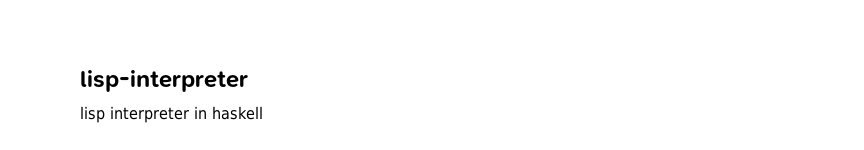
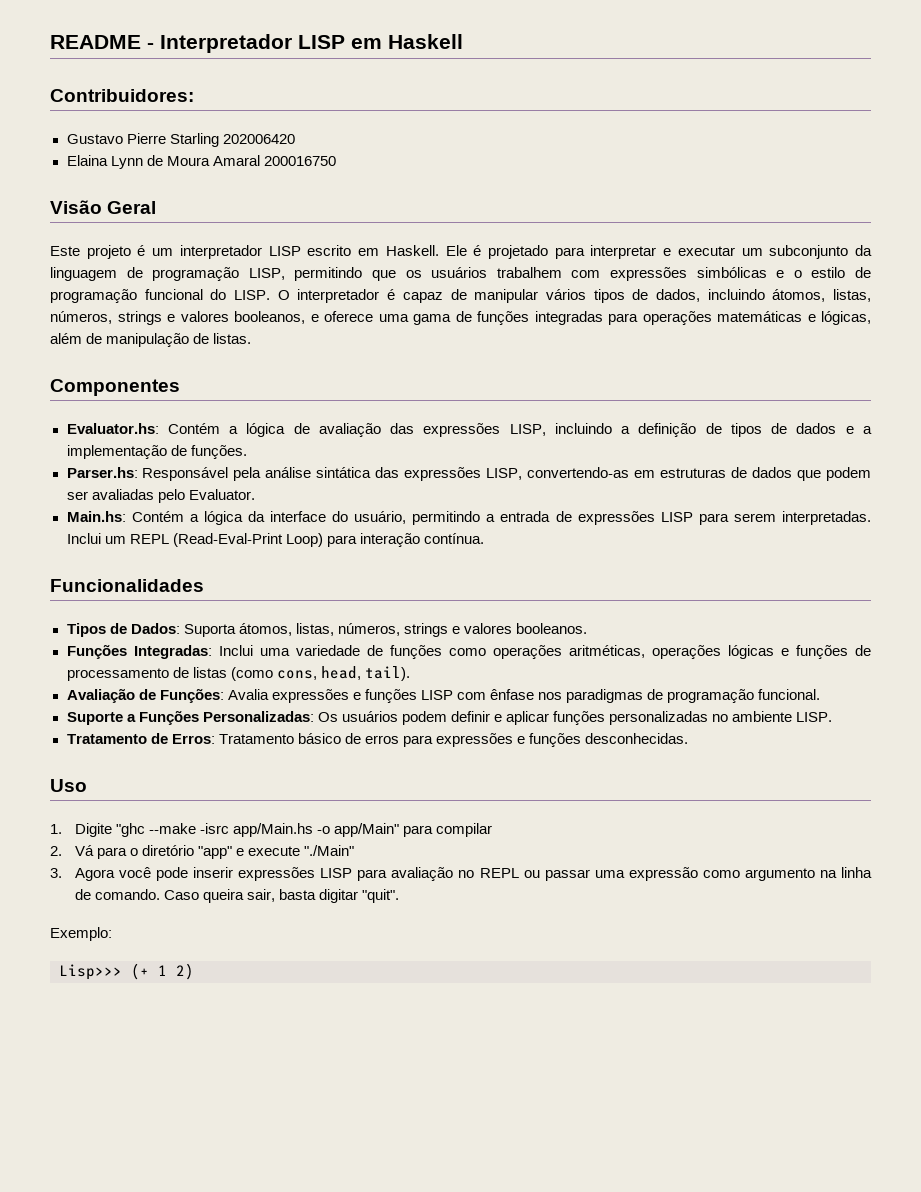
- lisp-interpreter
- lisp interpreter in haskell
+ README - Interpretador LISP em Haskell
+ Contribuidores:
+ Gustavo Pierre Starling 202006420
+ Elaina Lynn de Moura Amaral 200016750
+ Visão Geral
+ Este projeto é um interpretador LISP escrito em Haskell. Ele é projetado para interpretar e executar um subconjunto da linguagem de programação LISP, permitindo que os usuários trabalhem com expressões simbólicas e o estilo de programação funcional do LISP. O interpretador é capaz de manipular vários tipos de dados, incluindo átomos, listas, números, strings e valores booleanos, e oferece uma gama de funções integradas para operações matemáticas e lógicas, além de manipulação de listas.
+ Componentes
+ Evaluator.hs: Contém a lógica de avaliação das expressões LISP, incluindo a definição de tipos de dados e a implementação de funções.
+ Parser.hs: Responsável pela análise sintática das expressões LISP, convertendo-as em estruturas de dados que podem ser avaliadas pelo Evaluator.
+ Main.hs: Contém a lógica da interface do usuário, permitindo a entrada de expressões LISP para serem interpretadas. Inclui um REPL (Read-Eval-Print Loop) para interação contínua.
+ Funcionalidades
+ Tipos de Dados: Suporta átomos, listas, números, strings e valores booleanos.
+ Funções Integradas: Inclui uma variedade de funções como operações aritméticas, operações lógicas e funções de processamento de listas (como cons, head, tail).
+ Avaliação de Funções: Avalia expressões e funções LISP com ênfase nos paradigmas de programação funcional.
+ Suporte a Funções Personalizadas: Os usuários podem definir e aplicar funções personalizadas no ambiente LISP.
+ Tratamento de Erros: Tratamento básico de erros para expressões e funções desconhecidas.
+ Uso
+ 1. Digite "ghc --make -isrc app/Main.hs -o app/Main" para compilar
+ 2. Vá para o diretório "app" e execute "./Main"
+ 3. Agora você pode inserir expressões LISP para avaliação no REPL ou passar uma expressão como argumento na linha de comando. Caso queira sair, basta digitar "quit".
+ Exemplo:
+ Lisp>>> (+ 1 2)

